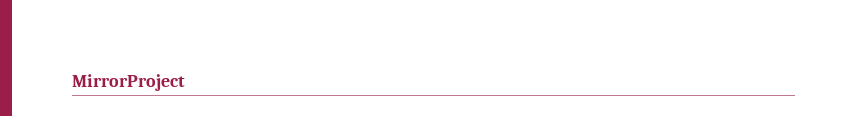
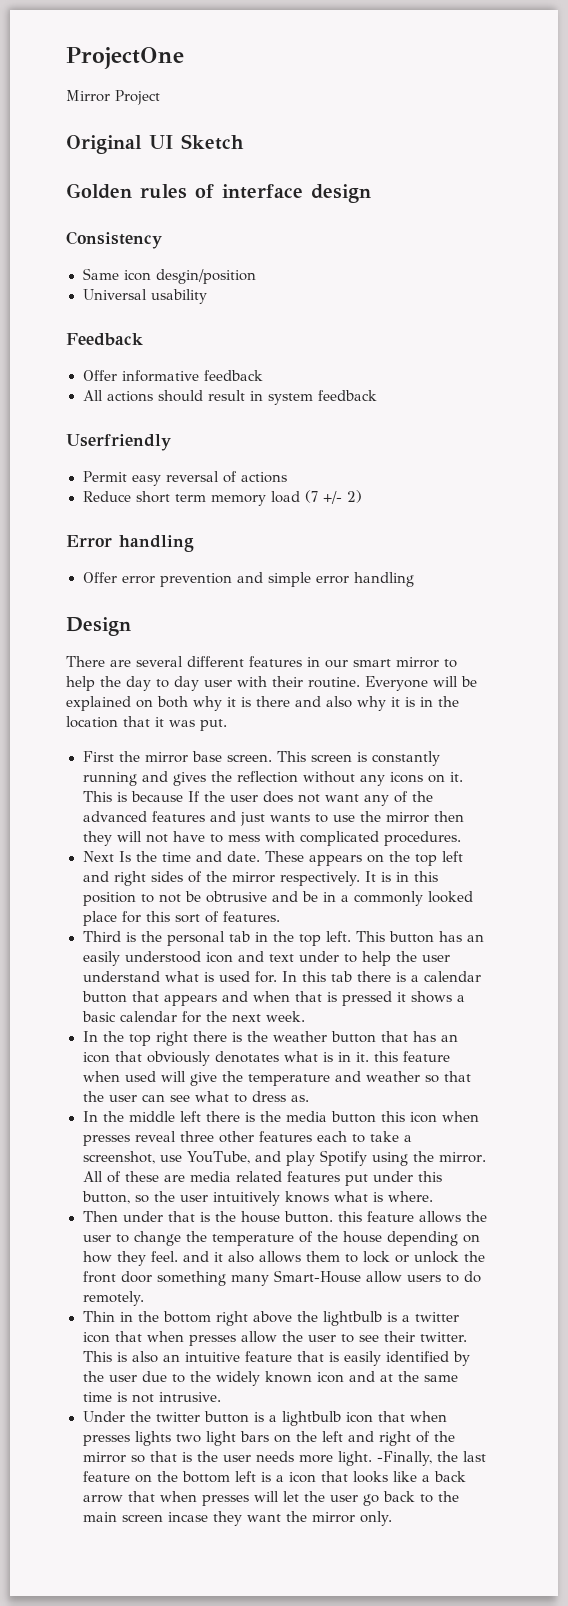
- MirrorProject
+ ProjectOne
+ Mirror Project
+ Original UI Sketch
+ Golden rules of interface design
+ Consistency
+ Same icon desgin/position
+ Universal usability
+ Feedback
+ Offer informative feedback
+ All actions should result in system feedback
+ Userfriendly
+ Permit easy reversal of actions
+ Reduce short term memory load (7 +/- 2)
+ Error handling
+ Offer error prevention and simple error handling
+ Design
+ There are several different features in our smart mirror to help the day to day user with their routine. Everyone will be explained on both why it is there and also why it is in the location that it was put.
+ First the mirror base screen. This screen is constantly running and gives the reflection without any icons on it. This is because If the user does not want any of the advanced features and just wants to use the mirror then they will not have to mess with complicated procedures.
+ Next Is the time and date. These appears on the top left and right sides of the mirror respectively. It is in this position to not be obtrusive and be in a commonly looked place for this sort of features.
+ Third is the personal tab in the top left. This button has an easily understood icon and text under to help the user understand what is used for. In this tab there is a calendar button that appears and when that is pressed it shows a basic calendar for the next week.
+ In the top right there is the weather button that has an icon that obviously denotates what is in it. this feature when used will give the temperature and weather so that the user can see what to dress as.
+ In the middle left there is the media button this icon when presses reveal three other features each to take a screenshot, use YouTube, and play Spotify using the mirror. All of these are media related features put under this button, so the user intuitively knows what is where.
+ Then under that is the house button. this feature allows the user to change the temperature of the house depending on how they feel. and it also allows them to lock or unlock the front door something many Smart-House allow users to do remotely.
+ Thin in the bottom right above the lightbulb is a twitter icon that when presses allow the user to see their twitter. This is also an intuitive feature that is easily identified by the user due to the widely known icon and at the same time is not intrusive.
+ Under the twitter button is a lightbulb icon that when presses lights two light bars on the left and right of the mirror so that is the user needs more light. -Finally, the last feature on the bottom left is a icon that looks like a back arrow that when presses will let the user go back to the main screen incase they want the mirror only.

